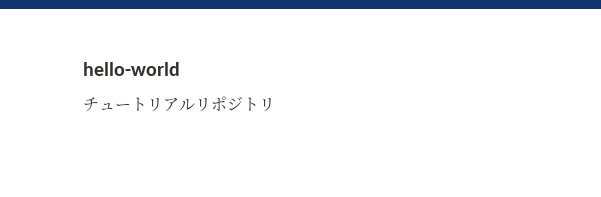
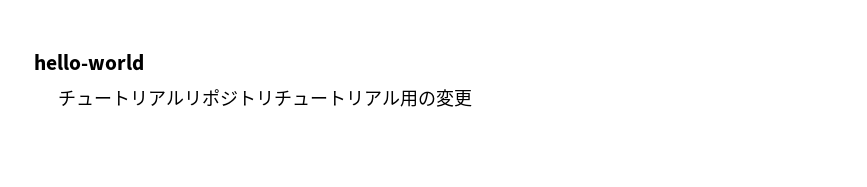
- チュートリアルリポジトリ
+ チュートリアルリポジトリチュートリアル用の変更

